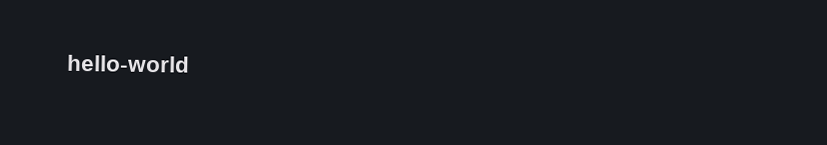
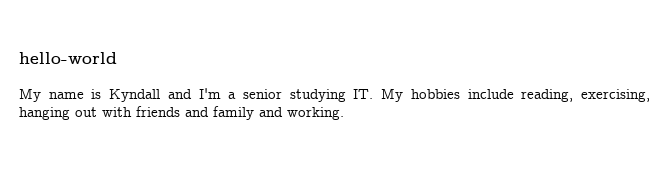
+ My name is Kyndall and I'm a senior studying IT. My hobbies include reading, exercising, hanging out with friends and family and working.

